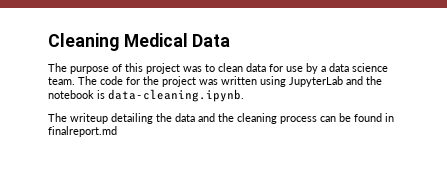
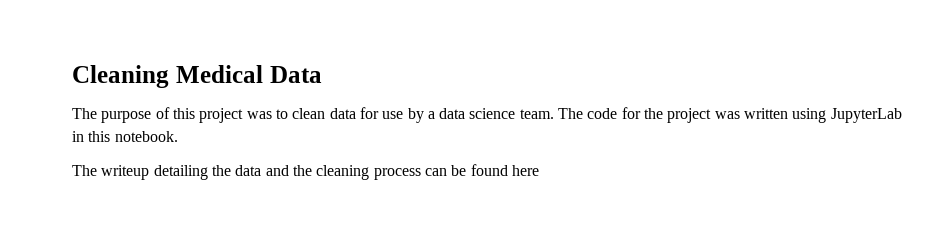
- The code for the project was written using JupyterLab and the notebook is data-cleaning.ipynb.
+ The code for the project was written using JupyterLab in this notebook.
- The writeup detailing the data and the cleaning process can be found in finalreport.md
+ The writeup detailing the data and the cleaning process can be found here

